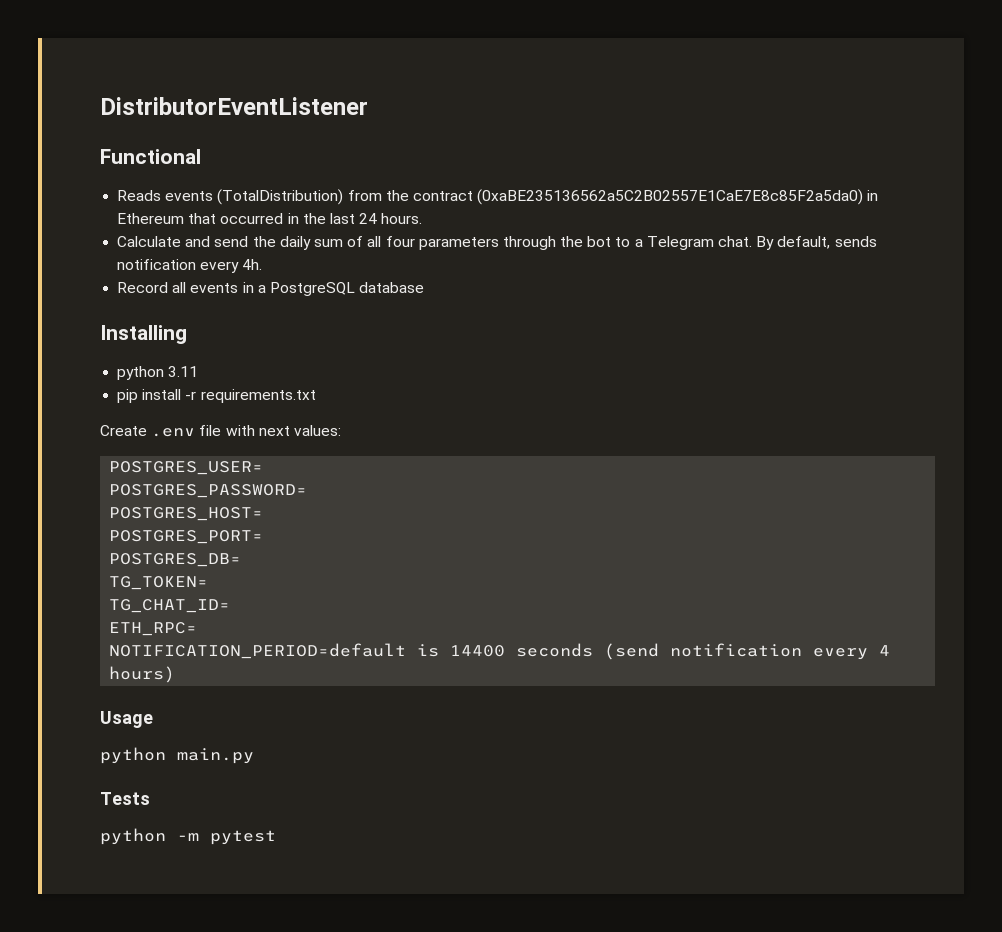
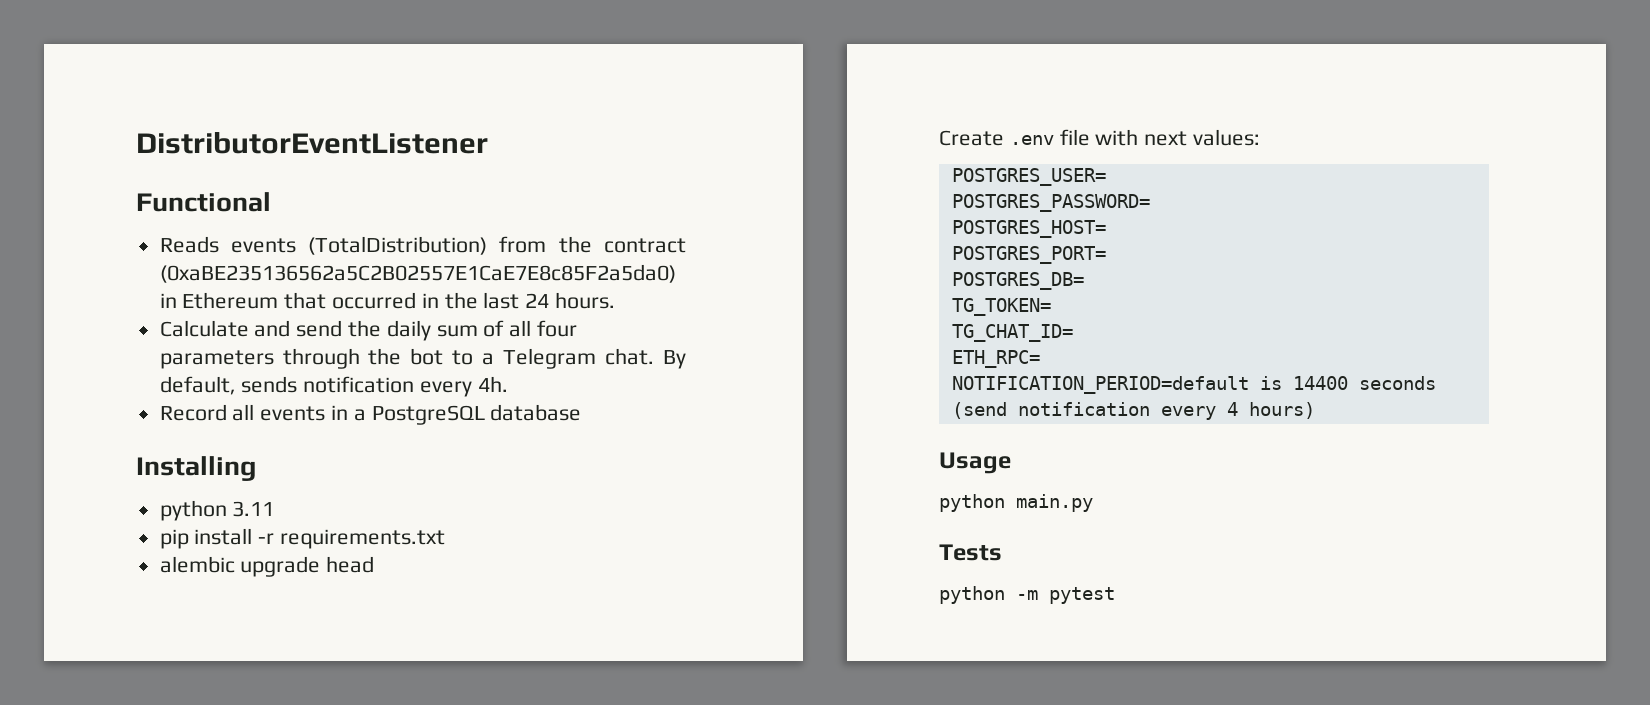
+ alembic upgrade head

